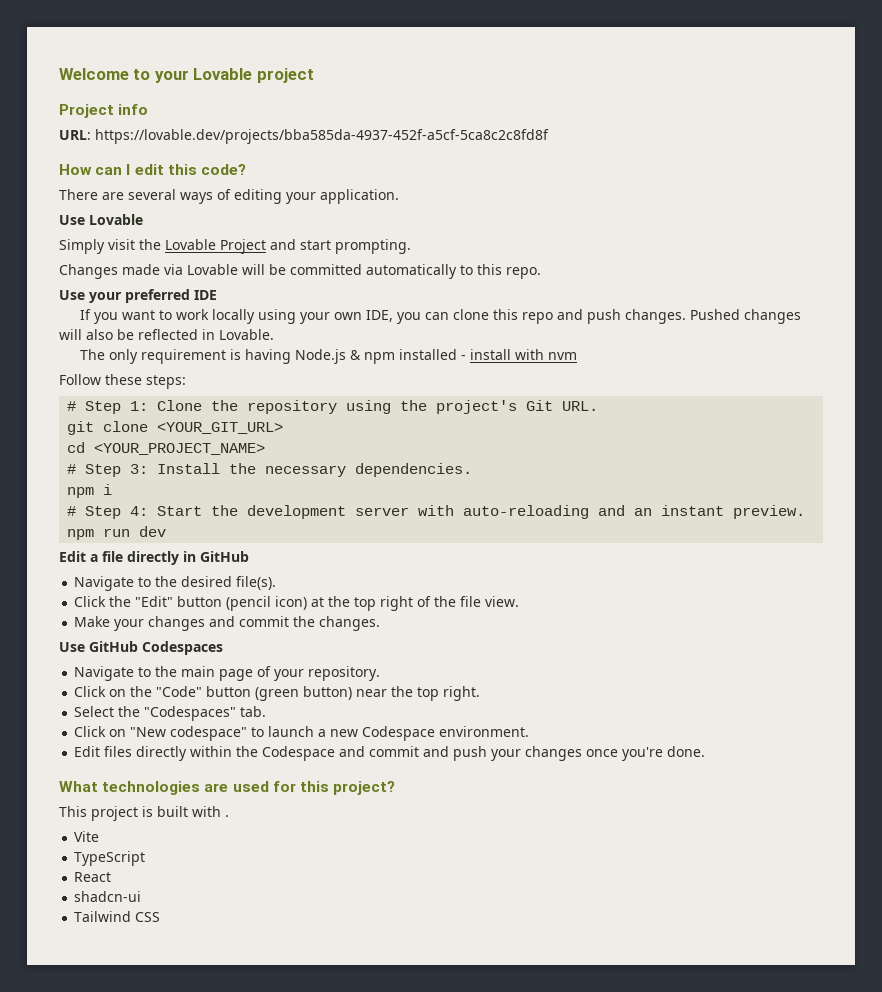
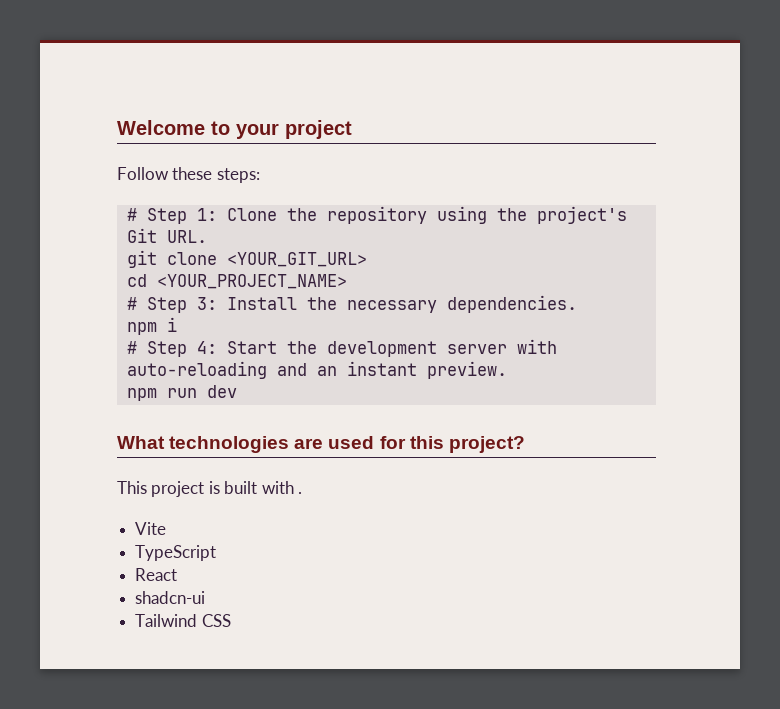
- Welcome to your Lovable project
- Project info
- URL: https://lovable.dev/projects/bba585da-4937-452f-a5cf-5ca8c2c8fd8f
- How can I edit this code?
- There are several ways of editing your application.
- Use Lovable
- Simply visit the Lovable Project and start prompting.
- Changes made via Lovable will be committed automatically to this repo.
- Use your preferred IDE
- If you want to work locally using your own IDE, you can clone this repo and push changes. Pushed changes will also be reflected in Lovable.
- The only requirement is having Node.js & npm installed - install with nvm
+ Welcome to your project
- Edit a file directly in GitHub
- Navigate to the desired file(s).
- Click the "Edit" button (pencil icon) at the top right of the file view.
- Make your changes and commit the changes.
- Use GitHub Codespaces
- Navigate to the main page of your repository.
- Click on the "Code" button (green button) near the top right.
- Select the "Codespaces" tab.
- Click on "New codespace" to launch a new Codespace environment.
- Edit files directly within the Codespace and commit and push your changes once you're done.

